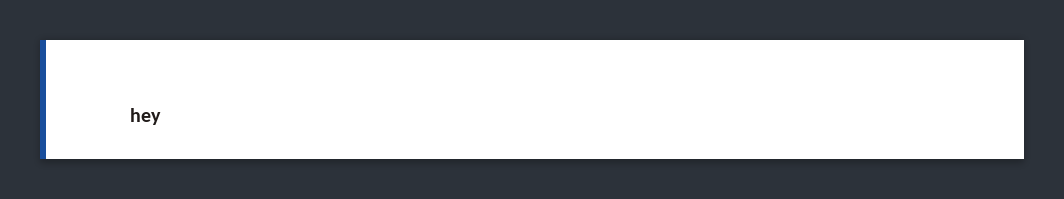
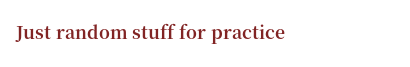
- hey
+ Just random stuff for practice

